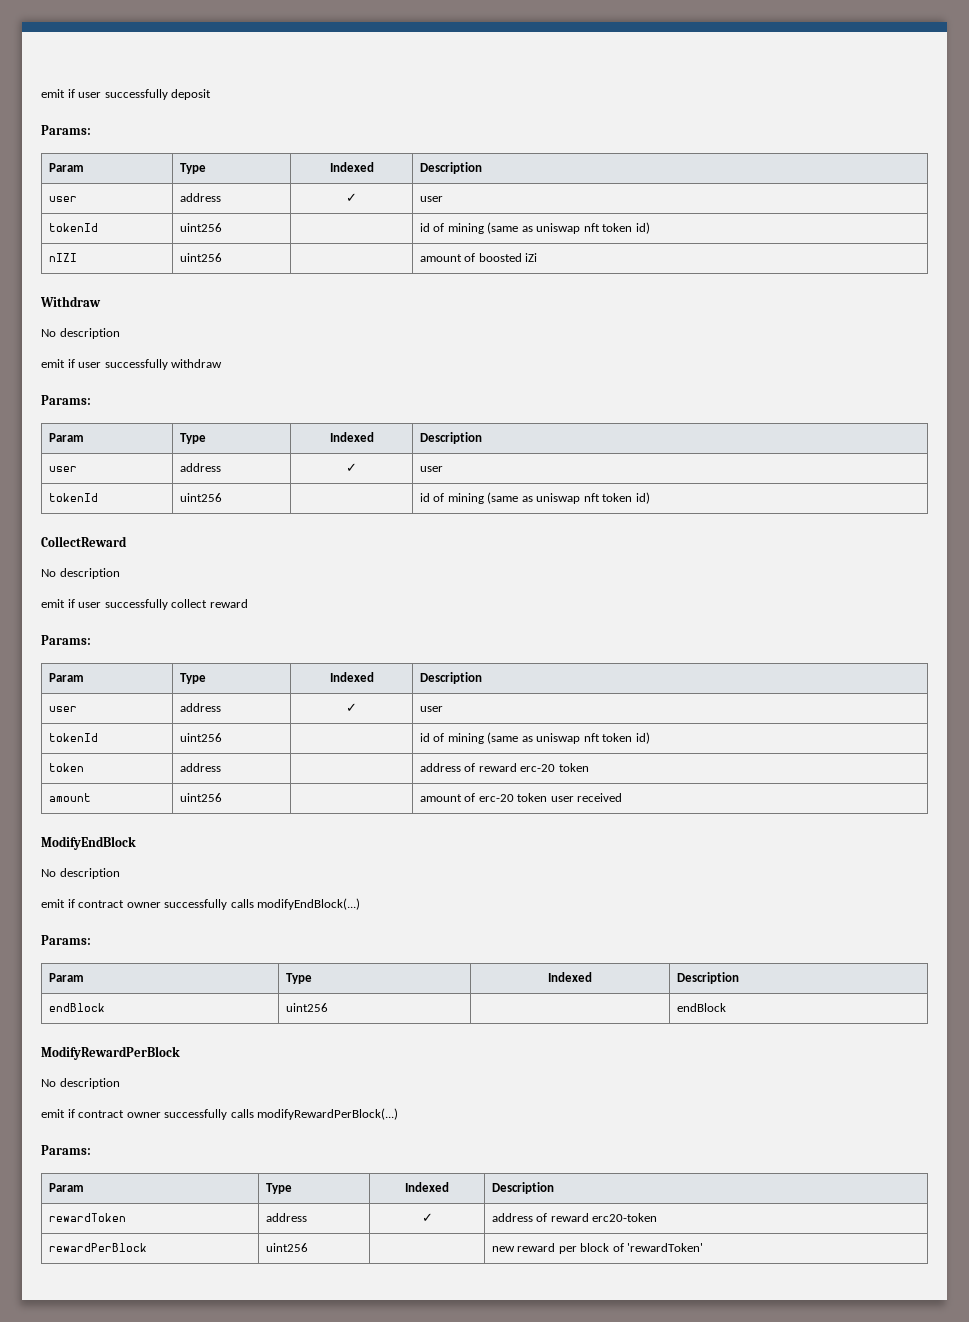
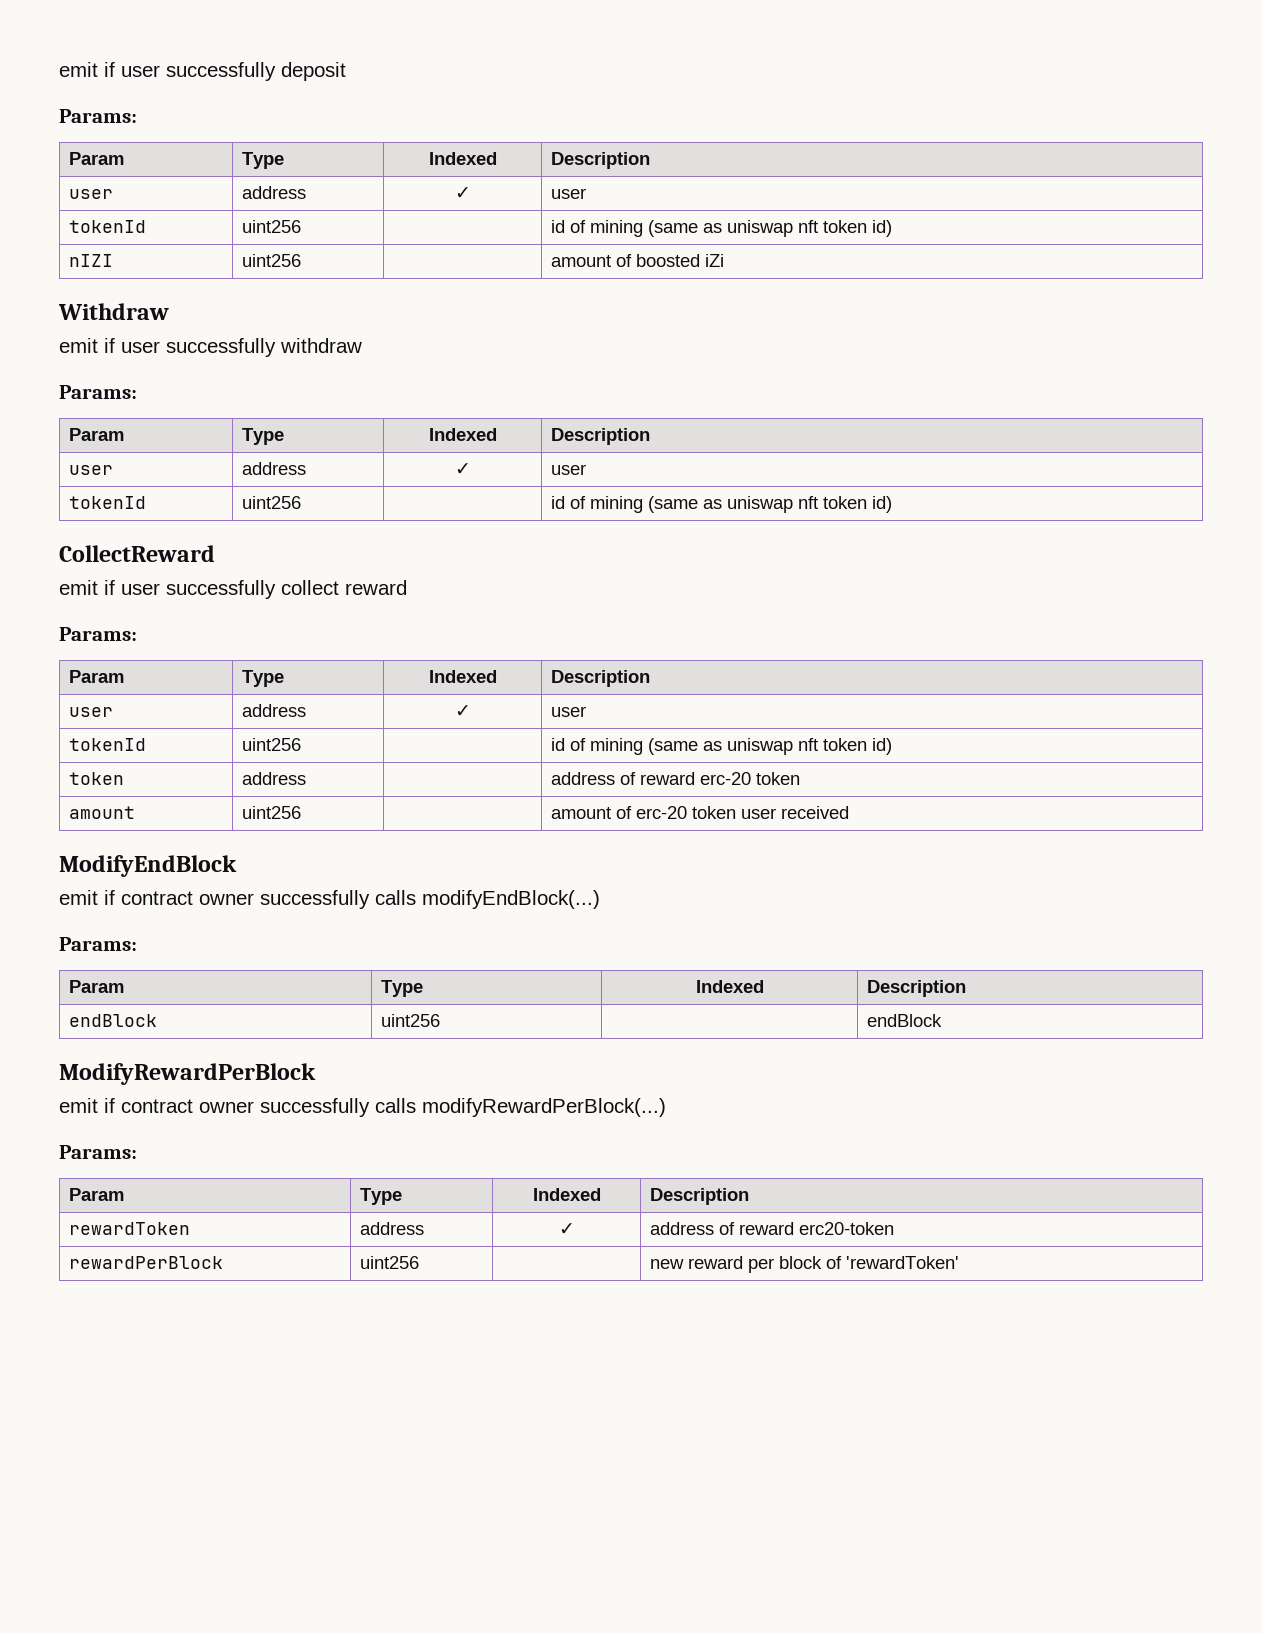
  Withdraw
- No description
  CollectReward
- No description
  ModifyEndBlock
- No description
  ModifyRewardPerBlock
- No description

